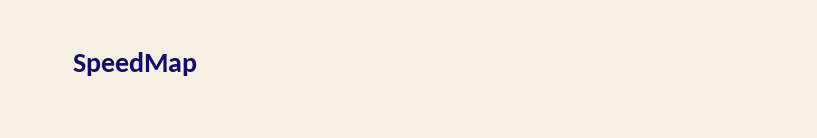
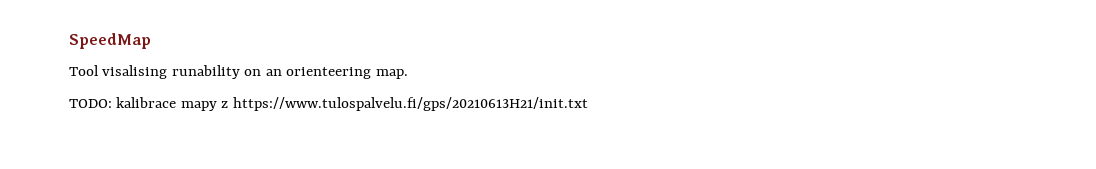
+ Tool visalising runability on an orienteering map.
+ TODO: kalibrace mapy z https://www.tulospalvelu.fi/gps/20210613H21/init.txt

